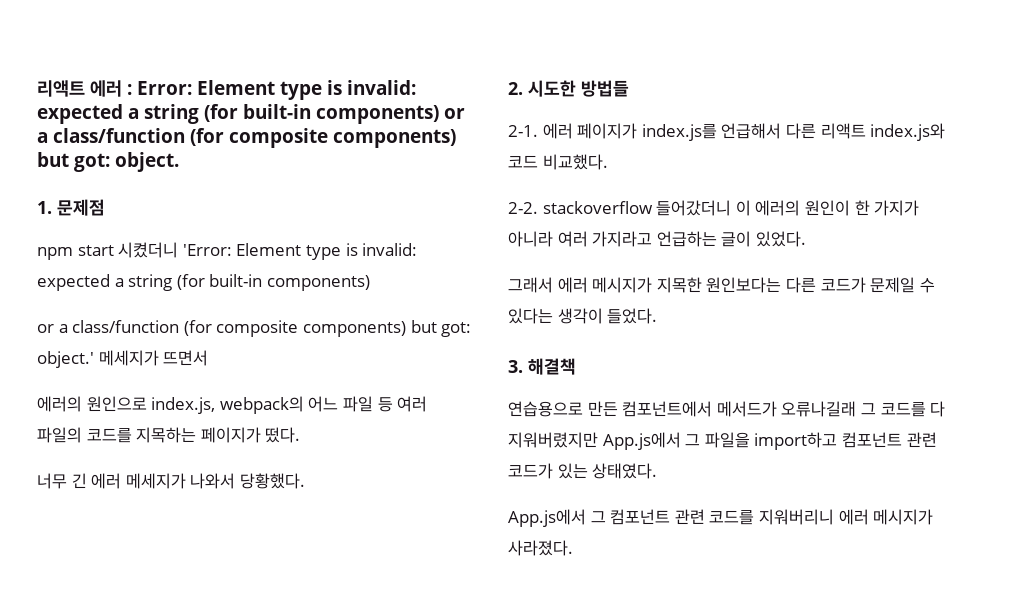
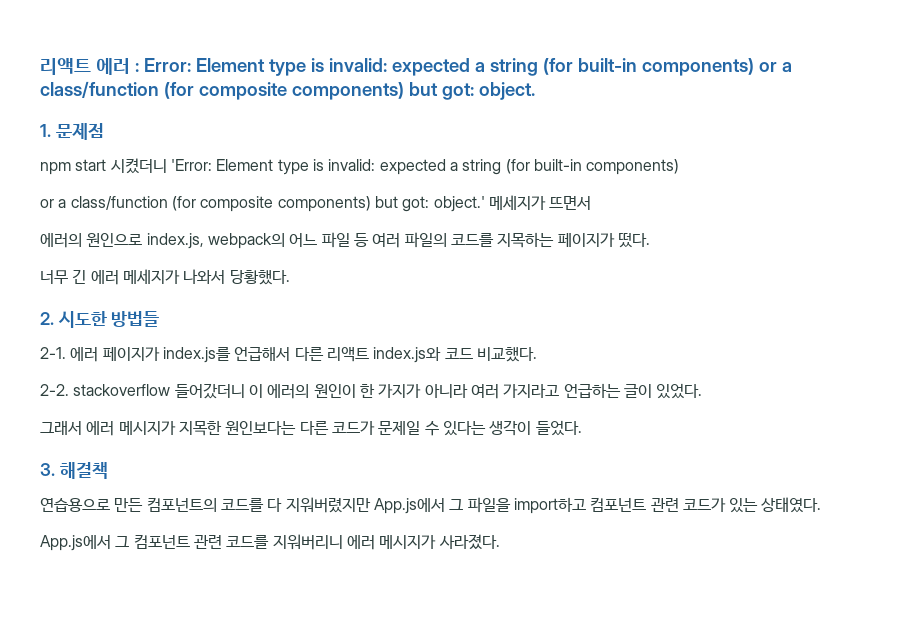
- 연습용으로 만든 컴포넌트에서 메서드가 오류나길래 그 코드를 다 지워버렸지만 App.js에서 그 파일을 import하고 컴포넌트 관련 코드가 있는 상태였다.
+ 연습용으로 만든 컴포넌트의 코드를 다 지워버렸지만 App.js에서 그 파일을 import하고 컴포넌트 관련 코드가 있는 상태였다.

